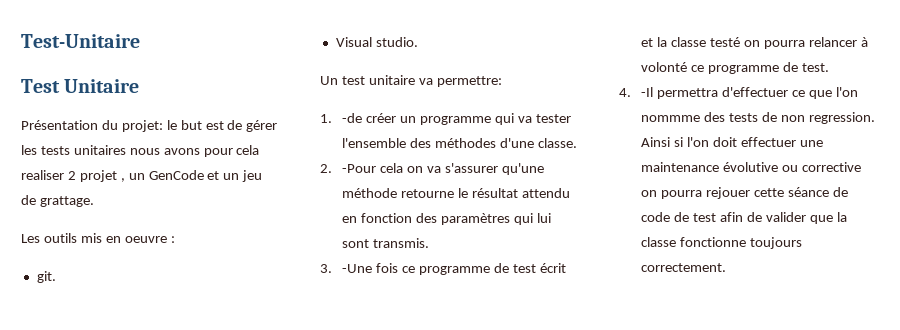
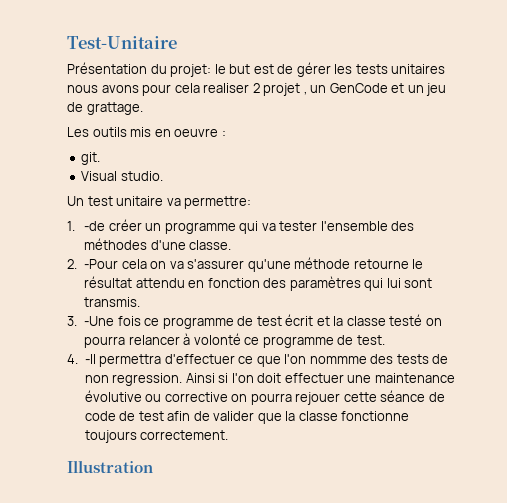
- Test Unitaire
+ Illustration

